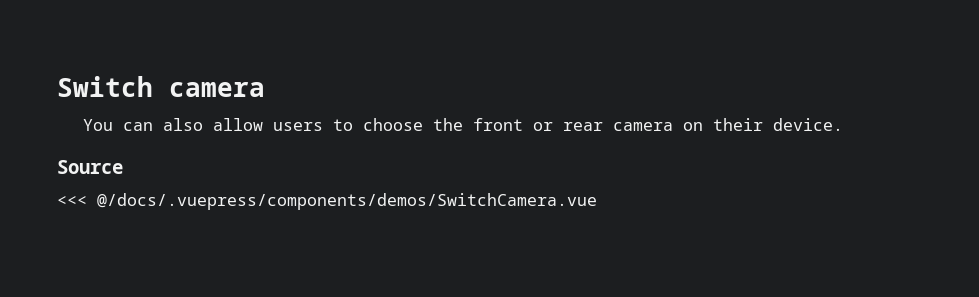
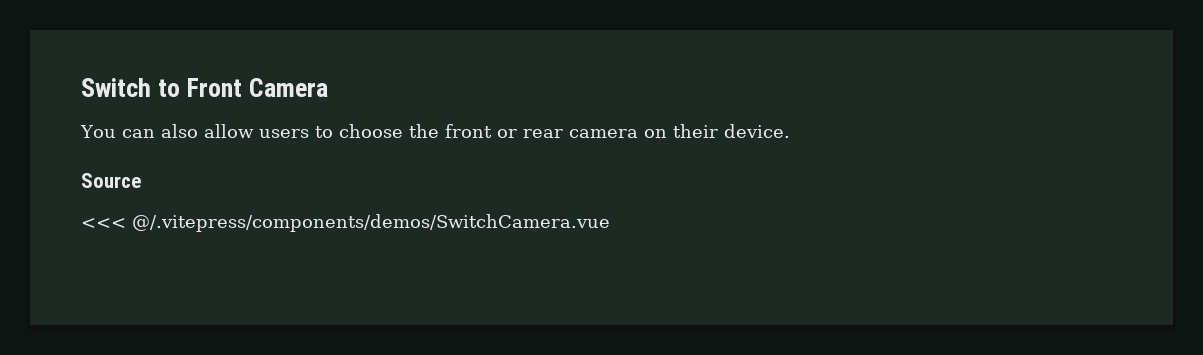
- Switch camera
+ Switch to Front Camera
- <<< @/docs/.vuepress/components/demos/SwitchCamera.vue
+ <<< @/.vitepress/components/demos/SwitchCamera.vue

